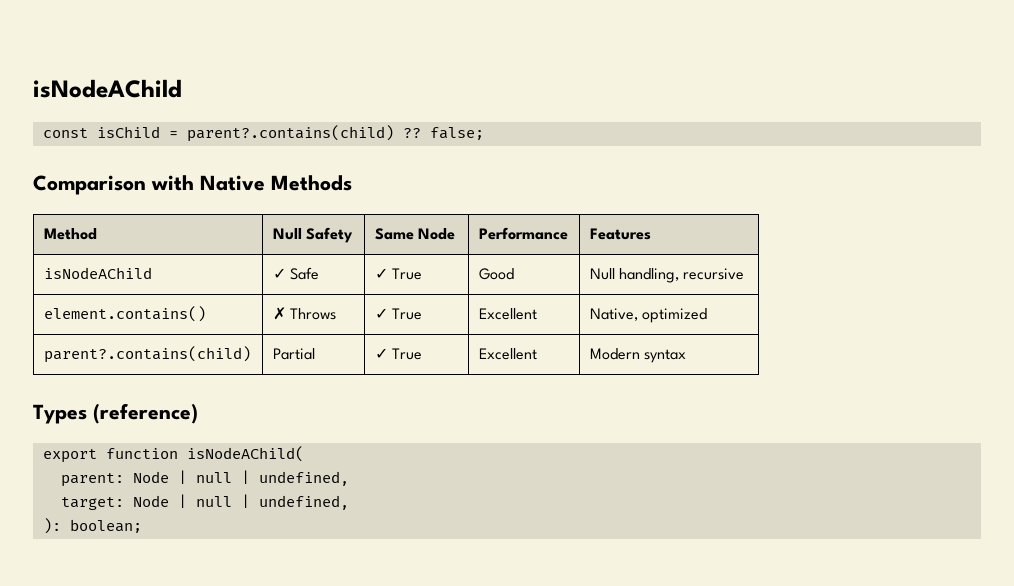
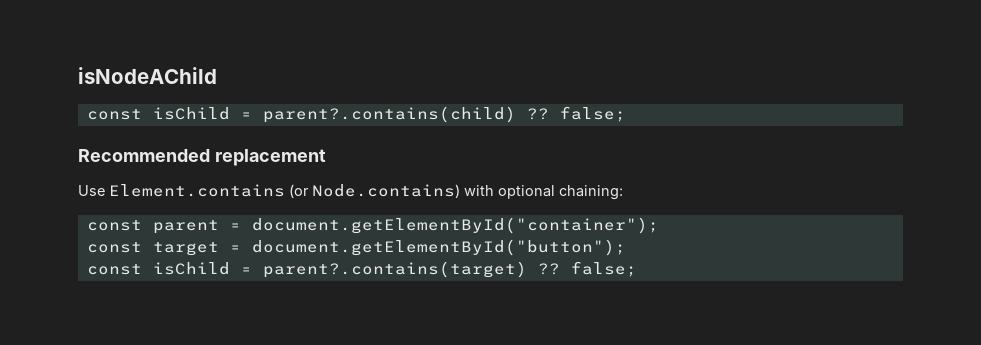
- Comparison with Native Methods
- Method | Null Safety | Same Node | Performance | Features
- isNodeAChild | ✓ Safe | ✓ True | Good | Null handling, recursive
- element.contains() | ✗ Throws | ✓ True | Excellent | Native, optimized
- parent?.contains(child) | Partial | ✓ True | Excellent | Modern syntax
- Types (reference)
- export function isNodeAChild(
- parent: Node | null | undefined,
- target: Node | null | undefined,
- ): boolean;
+ Recommended replacement
+ Use Element.contains (or Node.contains) with optional chaining:
+ const parent = document.getElementById("container");
+ const target = document.getElementById("button");
+ const isChild = parent?.contains(target) ?? false;

